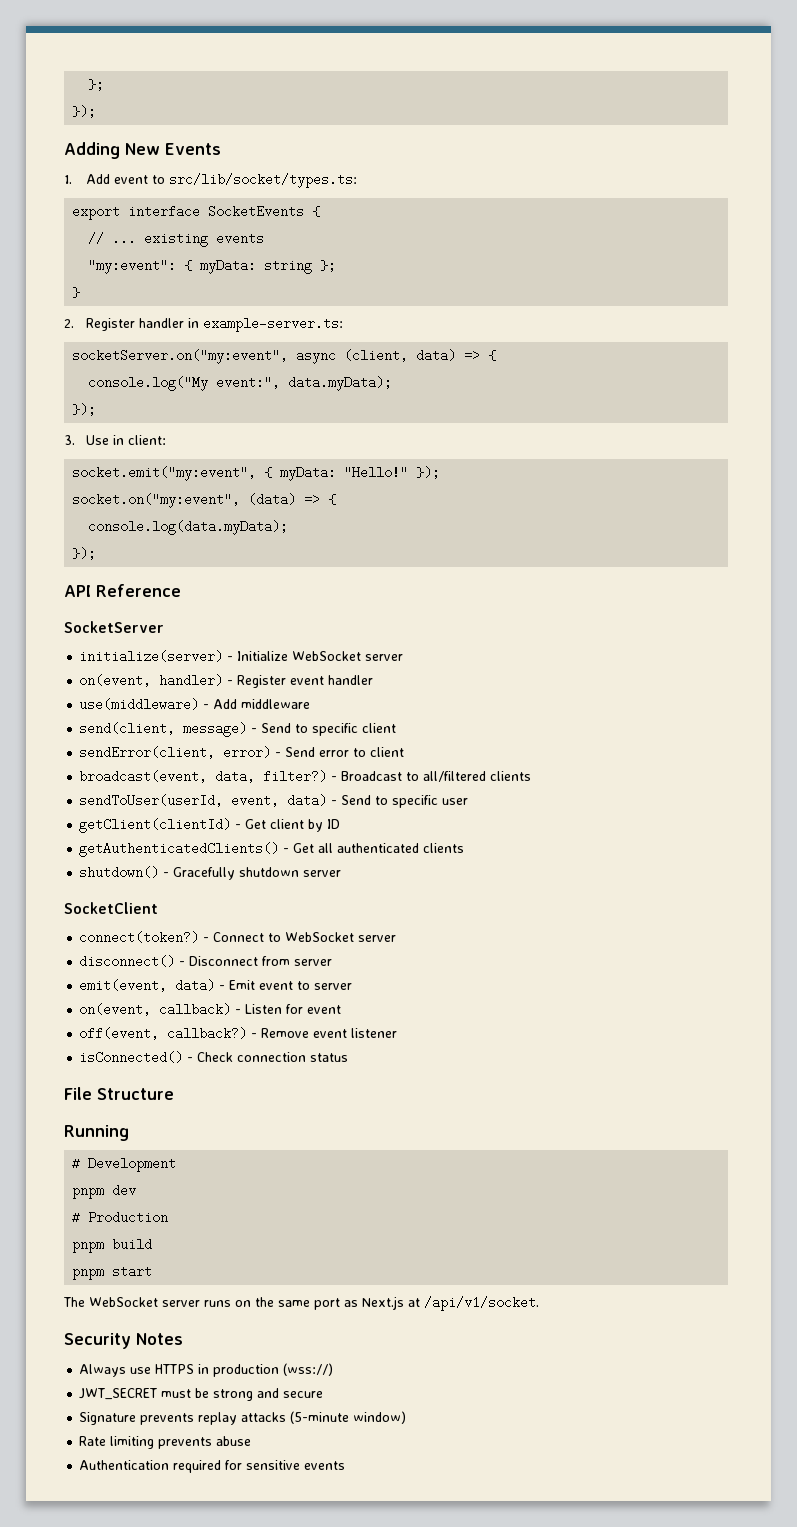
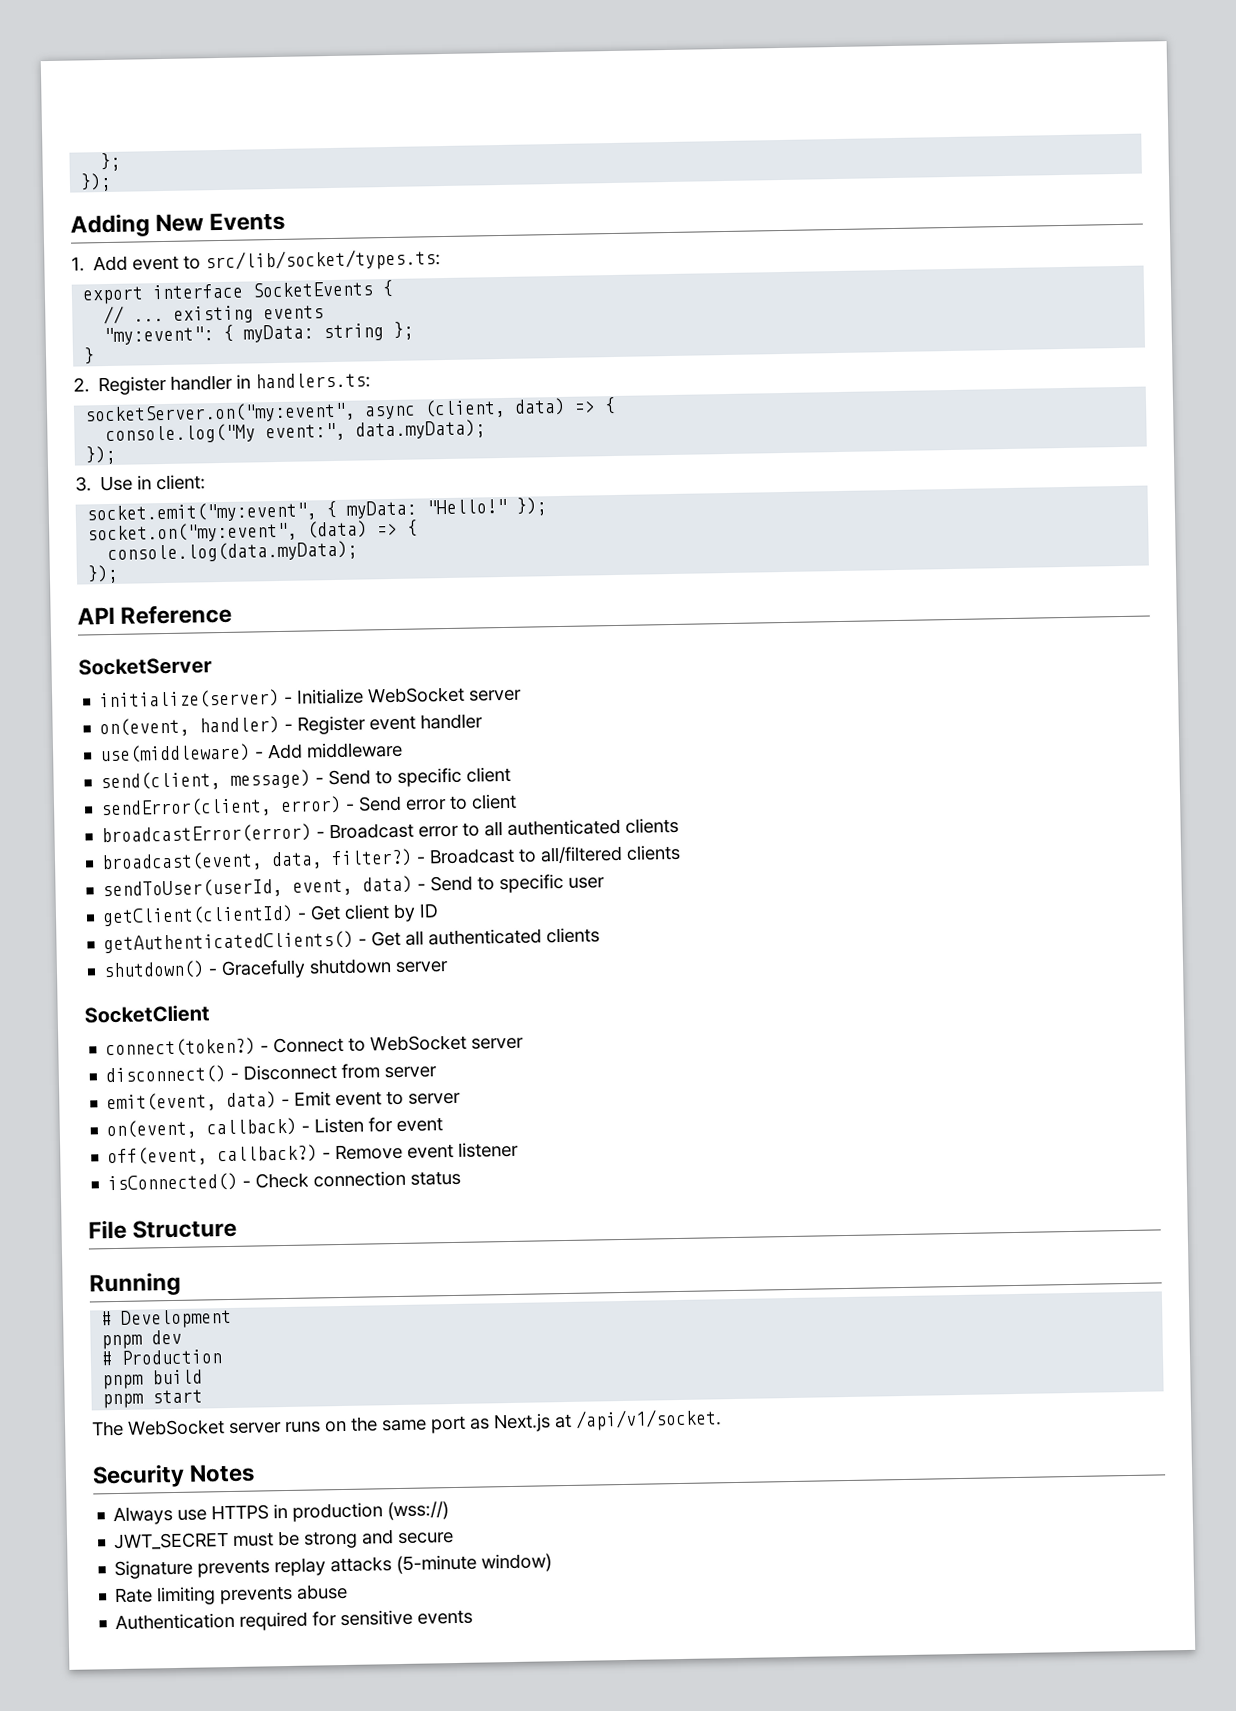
- 2. Register handler in example-server.ts:
+ 2. Register handler in handlers.ts:
+ broadcastError(error) - Broadcast error to all authenticated clients

